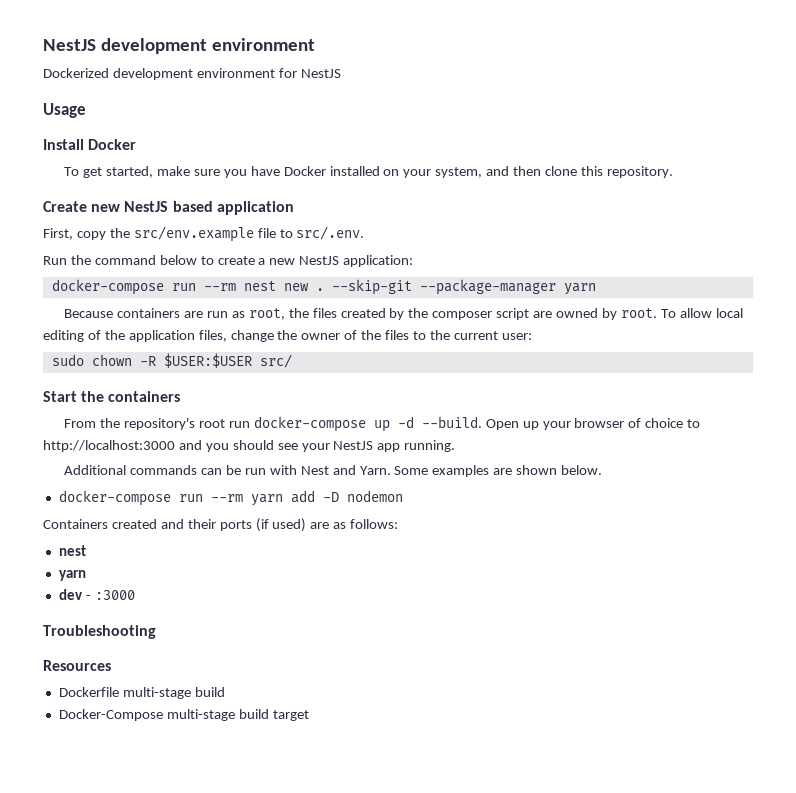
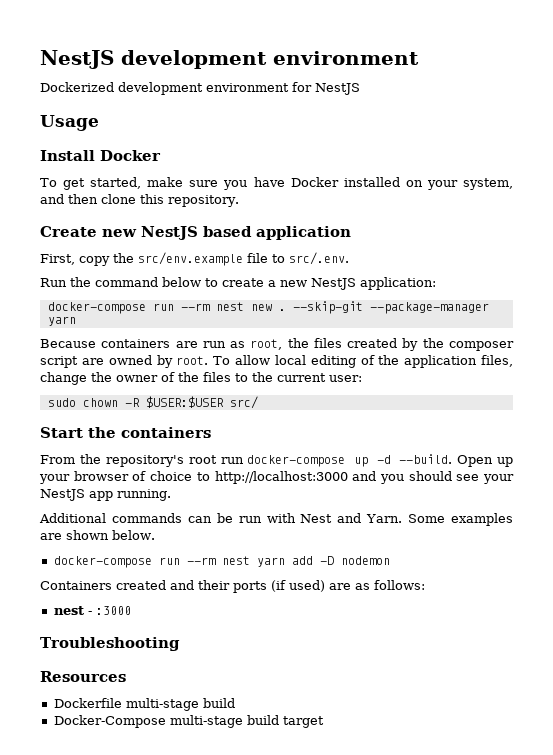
- docker-compose run --rm yarn add -D nodemon
+ docker-compose run --rm nest yarn add -D nodemon
  Containers created and their ports (if used) are as follows:
- nest
- yarn
- dev - :3000
+ nest - :3000

